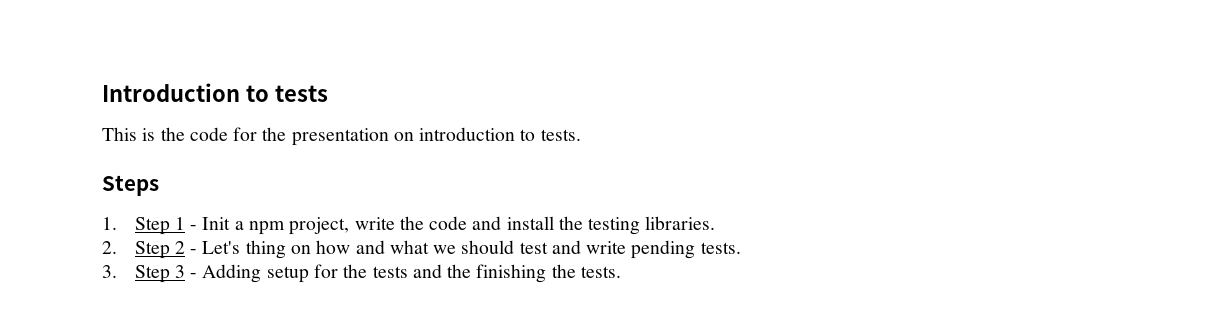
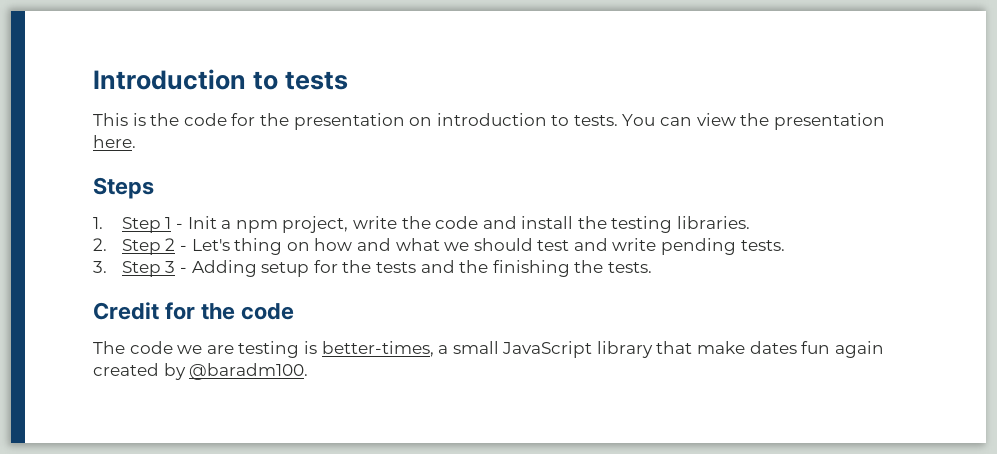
+ You can view the presentation here.
+ Credit for the code
+ The code we are testing is better-times, a small JavaScript library that make dates fun again created by @baradm100.

